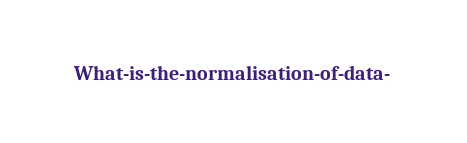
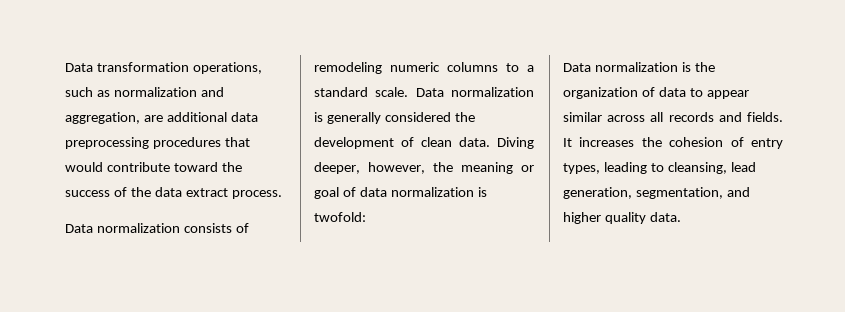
- What-is-the-normalisation-of-data-
+ Data transformation operations, such as normalization and aggregation, are additional data preprocessing procedures that would contribute toward the success of the data extract process.
+ Data normalization consists of remodeling numeric columns to a standard scale. Data normalization is generally considered the development of clean data. Diving deeper, however, the meaning or goal of data normalization is twofold:
+ Data normalization is the organization of data to appear similar across all records and fields. It increases the cohesion of entry types, leading to cleansing, lead generation, segmentation, and higher quality data.

